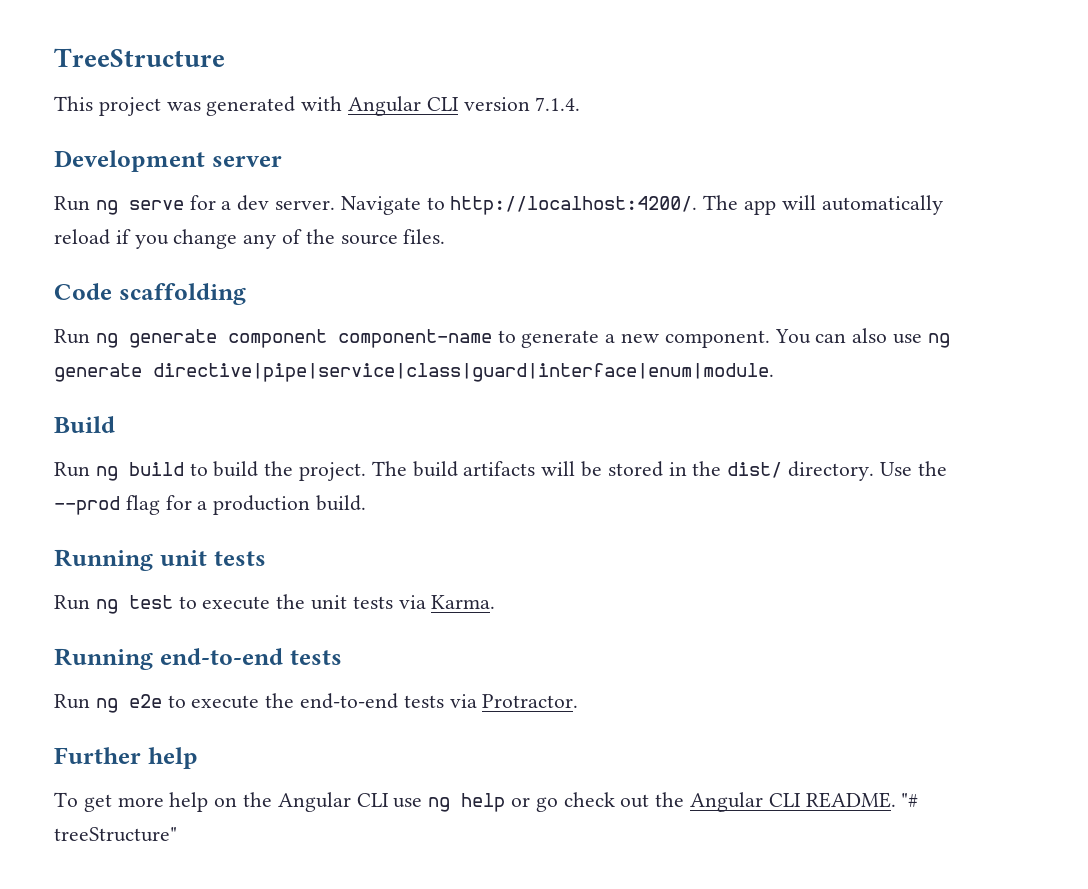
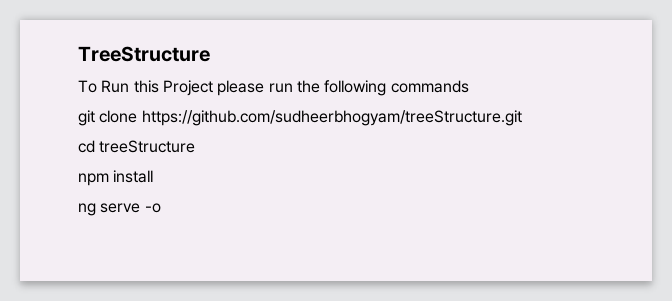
- This project was generated with Angular CLI version 7.1.4.
- Development server
- Run ng serve for a dev server. Navigate to http://localhost:4200/. The app will automatically reload if you change any of the source files.
- Code scaffolding
- Run ng generate component component-name to generate a new component. You can also use ng generate directive|pipe|service|class|guard|interface|enum|module.
- Build
- Run ng build to build the project. The build artifacts will be stored in the dist/ directory. Use the --prod flag for a production build.
- Running unit tests
- Run ng test to execute the unit tests via Karma.
- Running end-to-end tests
- Run ng e2e to execute the end-to-end tests via Protractor.
- Further help
- To get more help on the Angular CLI use ng help or go check out the Angular CLI README. "# treeStructure"
+ To Run this Project please run the following commands
+ git clone https://github.com/sudheerbhogyam/treeStructure.git
+ cd treeStructure
+ npm install
+ ng serve -o

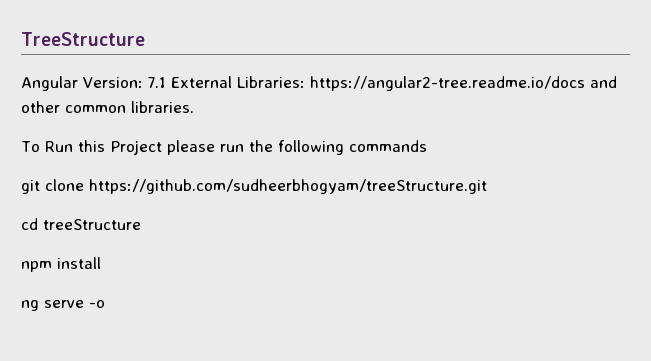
+ Angular Version: 7.1 External Libraries: https://angular2-tree.readme.io/docs and other common libraries.

